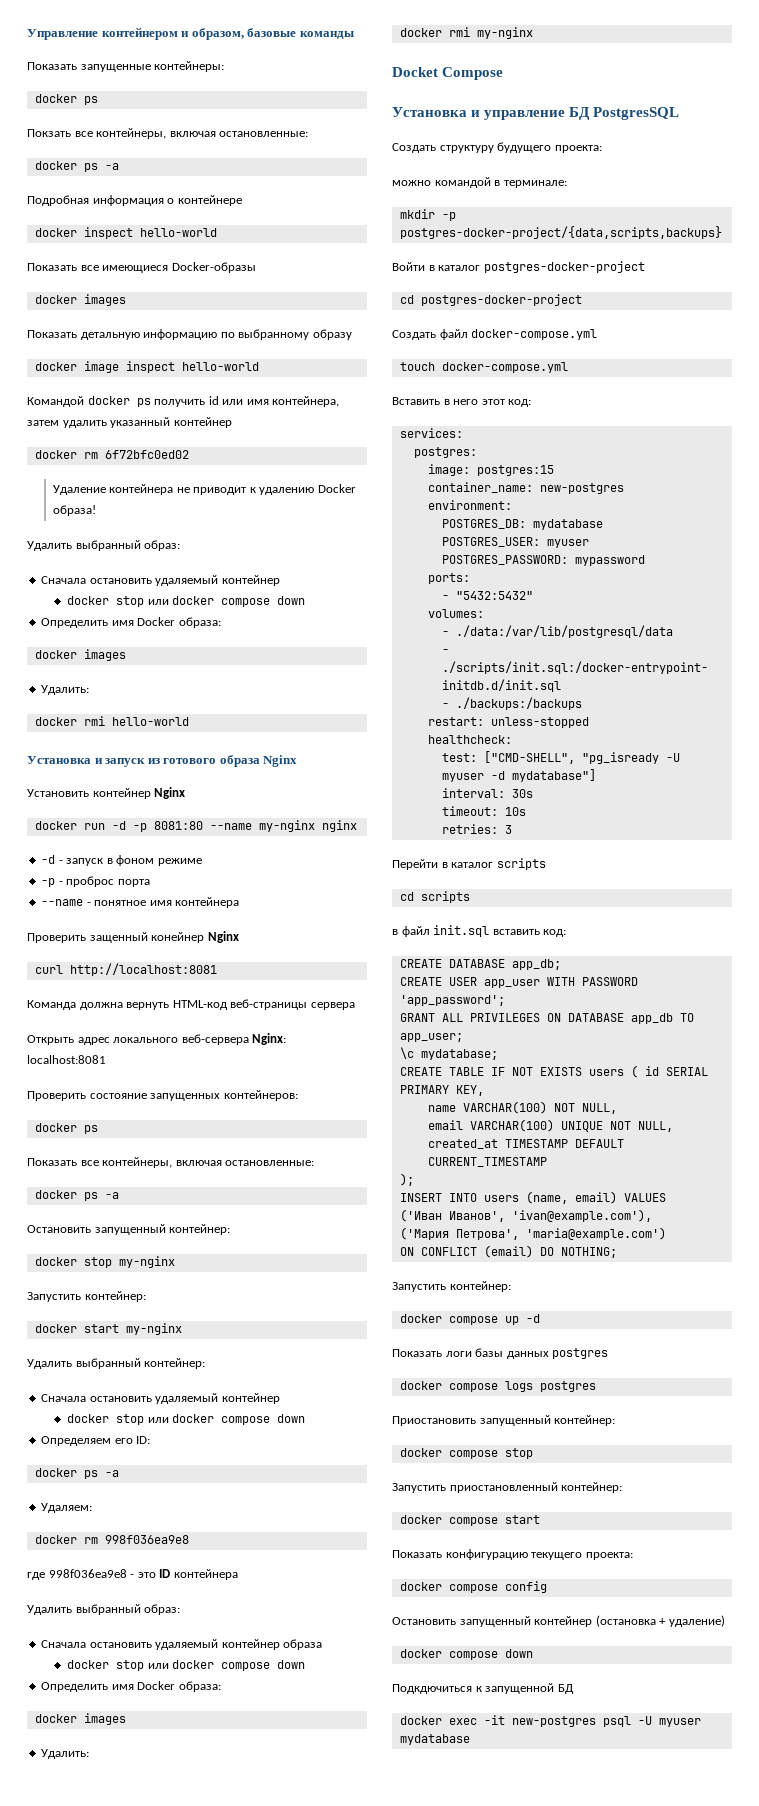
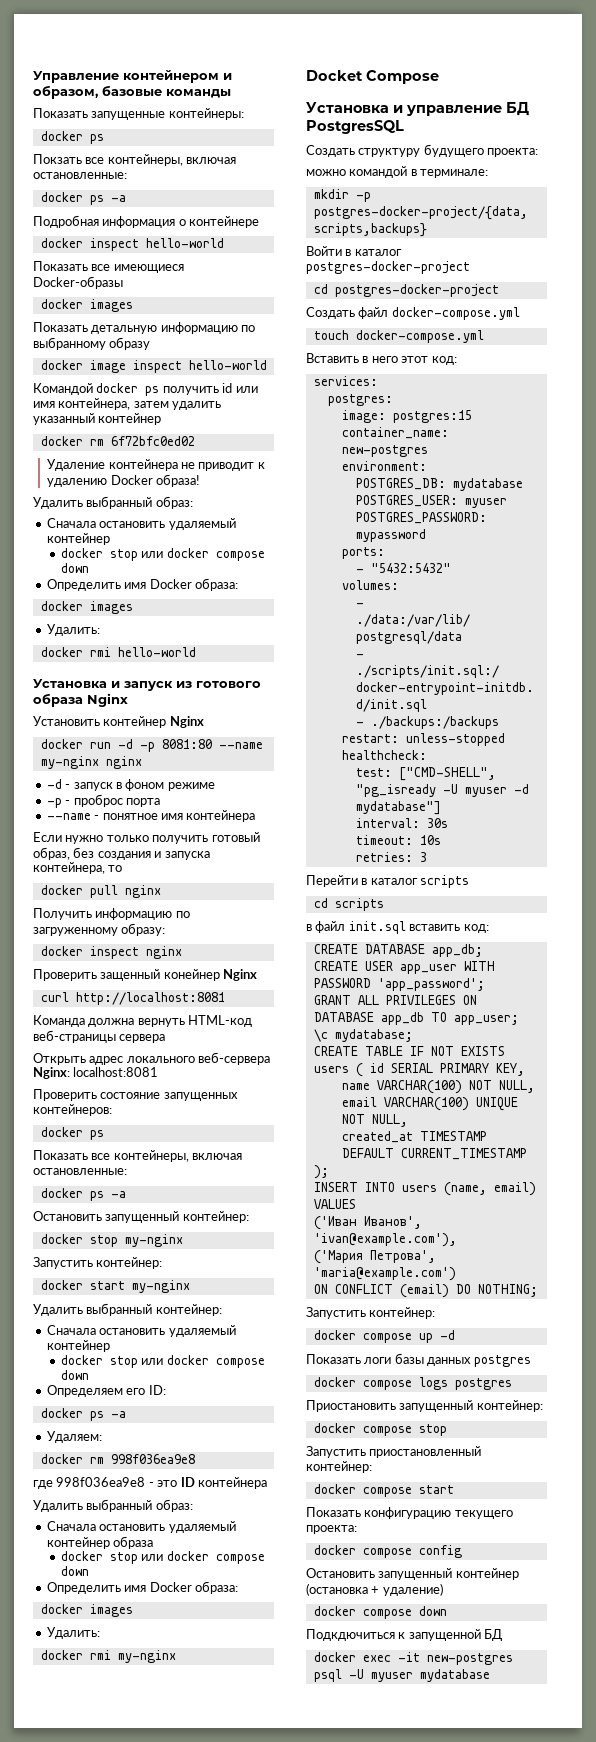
+ Если нужно только получить готовый образ, без создания и запуска контейнера, то
+ docker pull nginx
+ Получить информацию по загруженному образу:
+ docker inspect nginx

